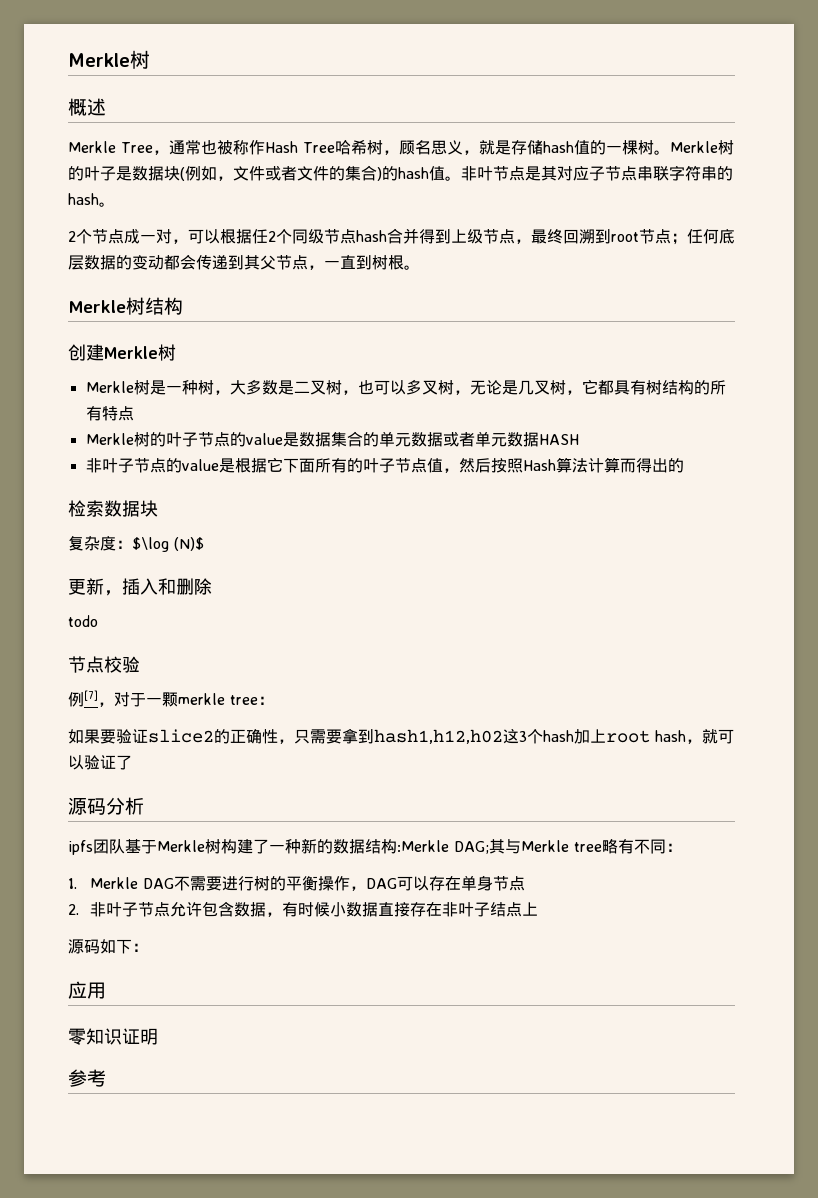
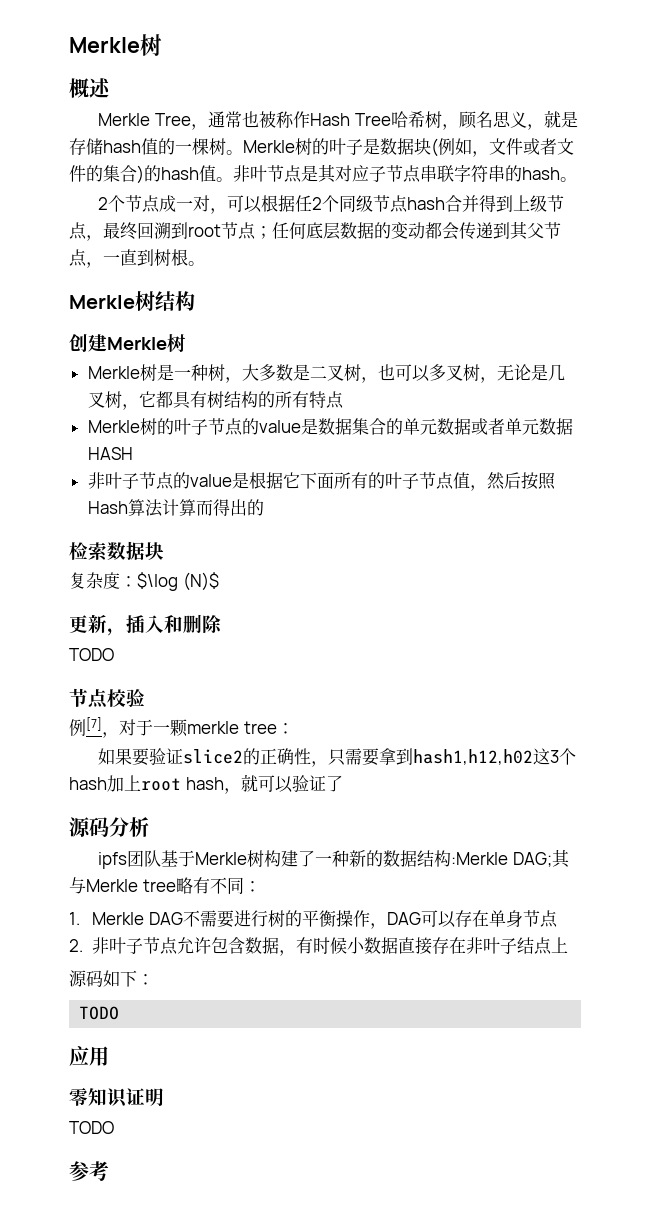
  更新，插入和删除
- todo
+ TODO
  源码如下：
+ TODO
  零知识证明
+ TODO

